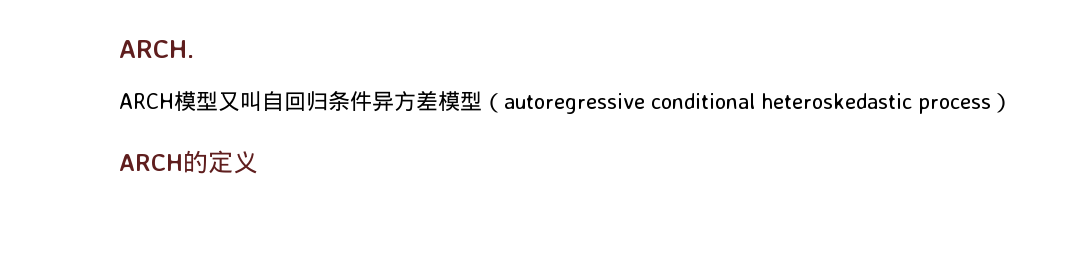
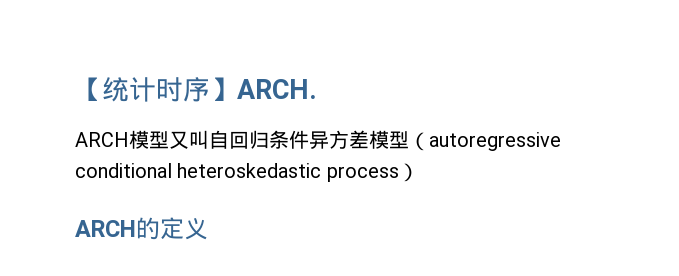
- ARCH.
+ 【统计时序】ARCH.

